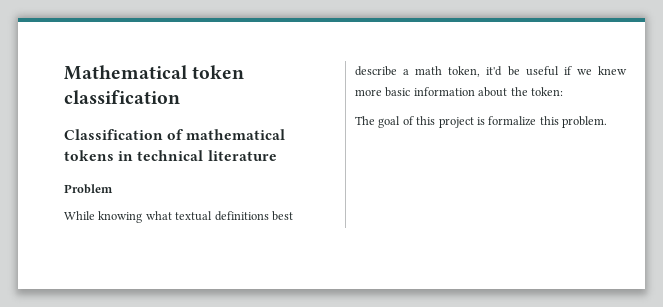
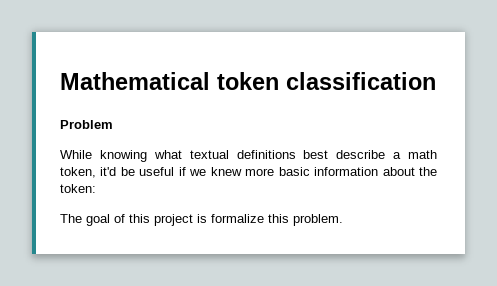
- Classification of mathematical tokens in technical literature

